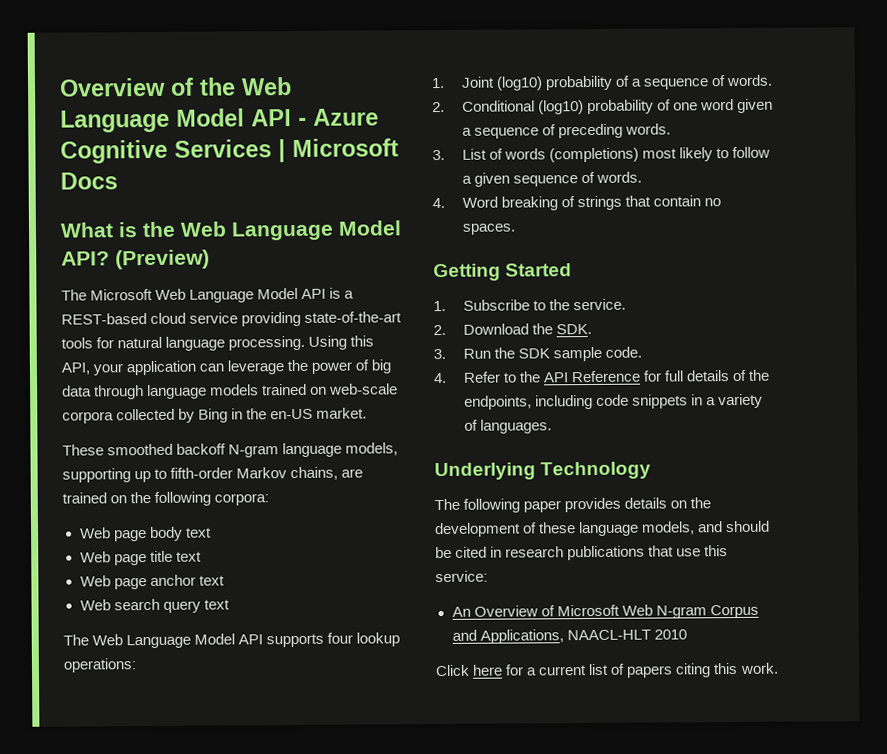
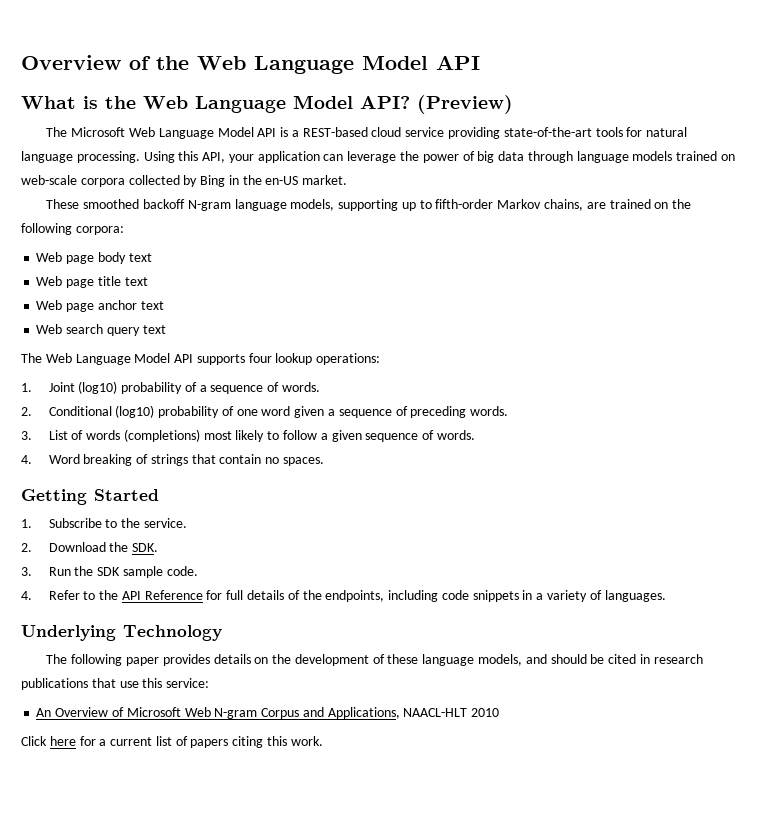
- Overview of the Web Language Model API - Azure Cognitive Services | Microsoft Docs
+ Overview of the Web Language Model API

